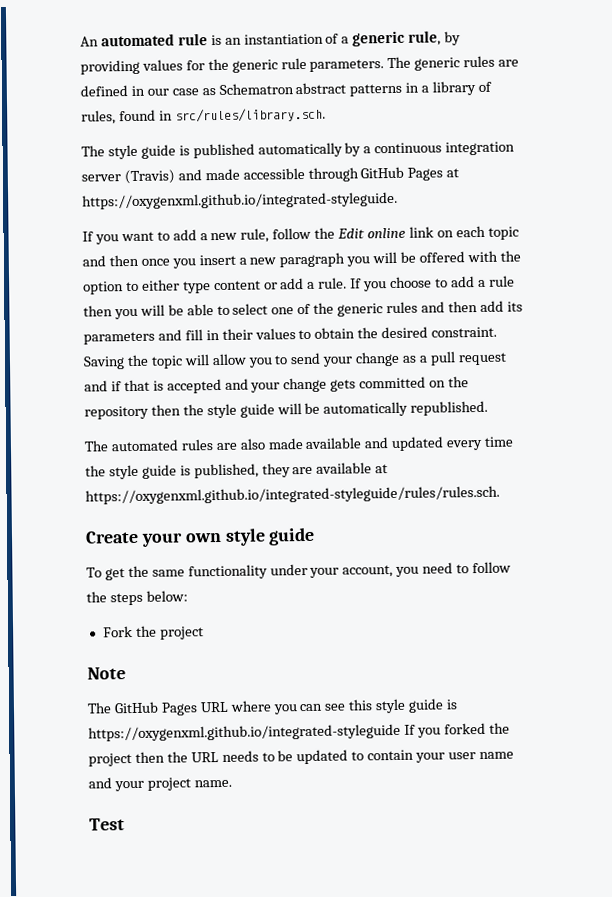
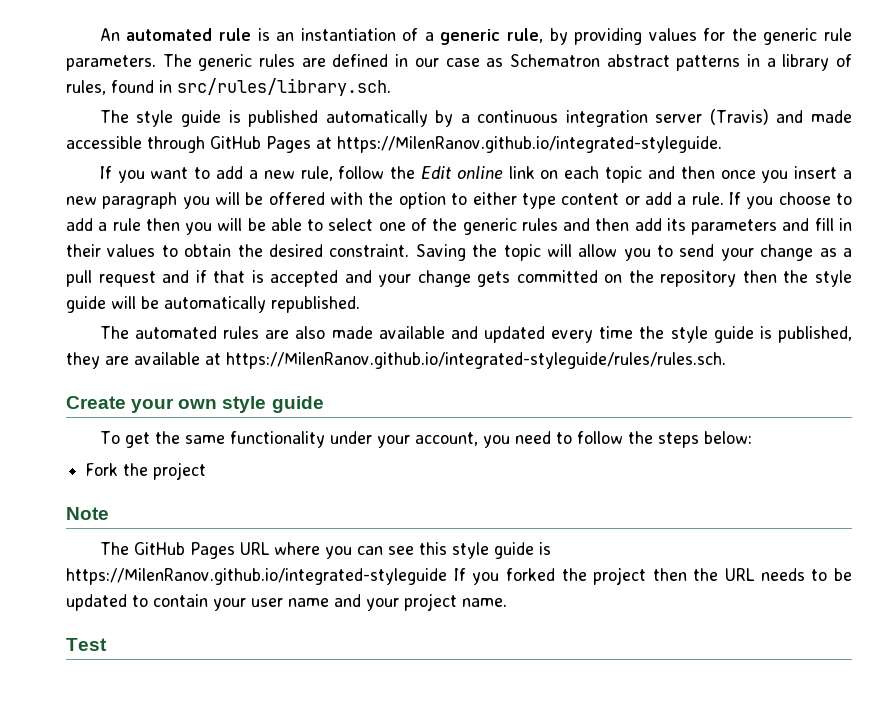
- The style guide is published automatically by a continuous integration server (Travis) and made accessible through GitHub Pages at https://oxygenxml.github.io/integrated-styleguide.
+ The style guide is published automatically by a continuous integration server (Travis) and made accessible through GitHub Pages at https://MilenRanov.github.io/integrated-styleguide.
- The automated rules are also made available and updated every time the style guide is published, they are available at https://oxygenxml.github.io/integrated-styleguide/rules/rules.sch.
+ The automated rules are also made available and updated every time the style guide is published, they are available at https://MilenRanov.github.io/integrated-styleguide/rules/rules.sch.
- The GitHub Pages URL where you can see this style guide is https://oxygenxml.github.io/integrated-styleguide If you forked the project then the URL needs to be updated to contain your user name and your project name.
+ The GitHub Pages URL where you can see this style guide is https://MilenRanov.github.io/integrated-styleguide If you forked the project then the URL needs to be updated to contain your user name and your project name.

